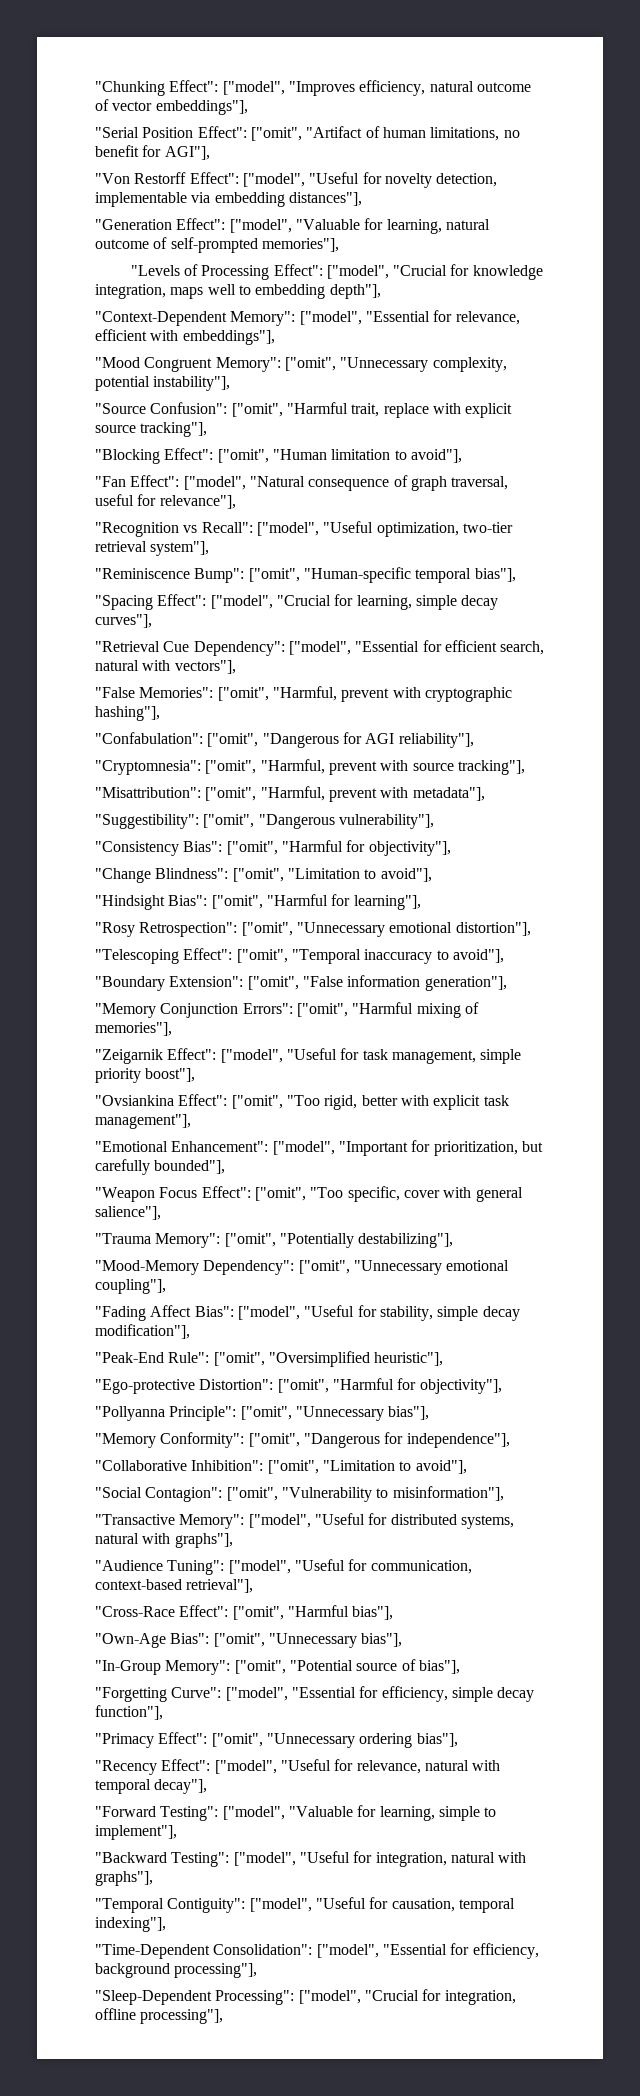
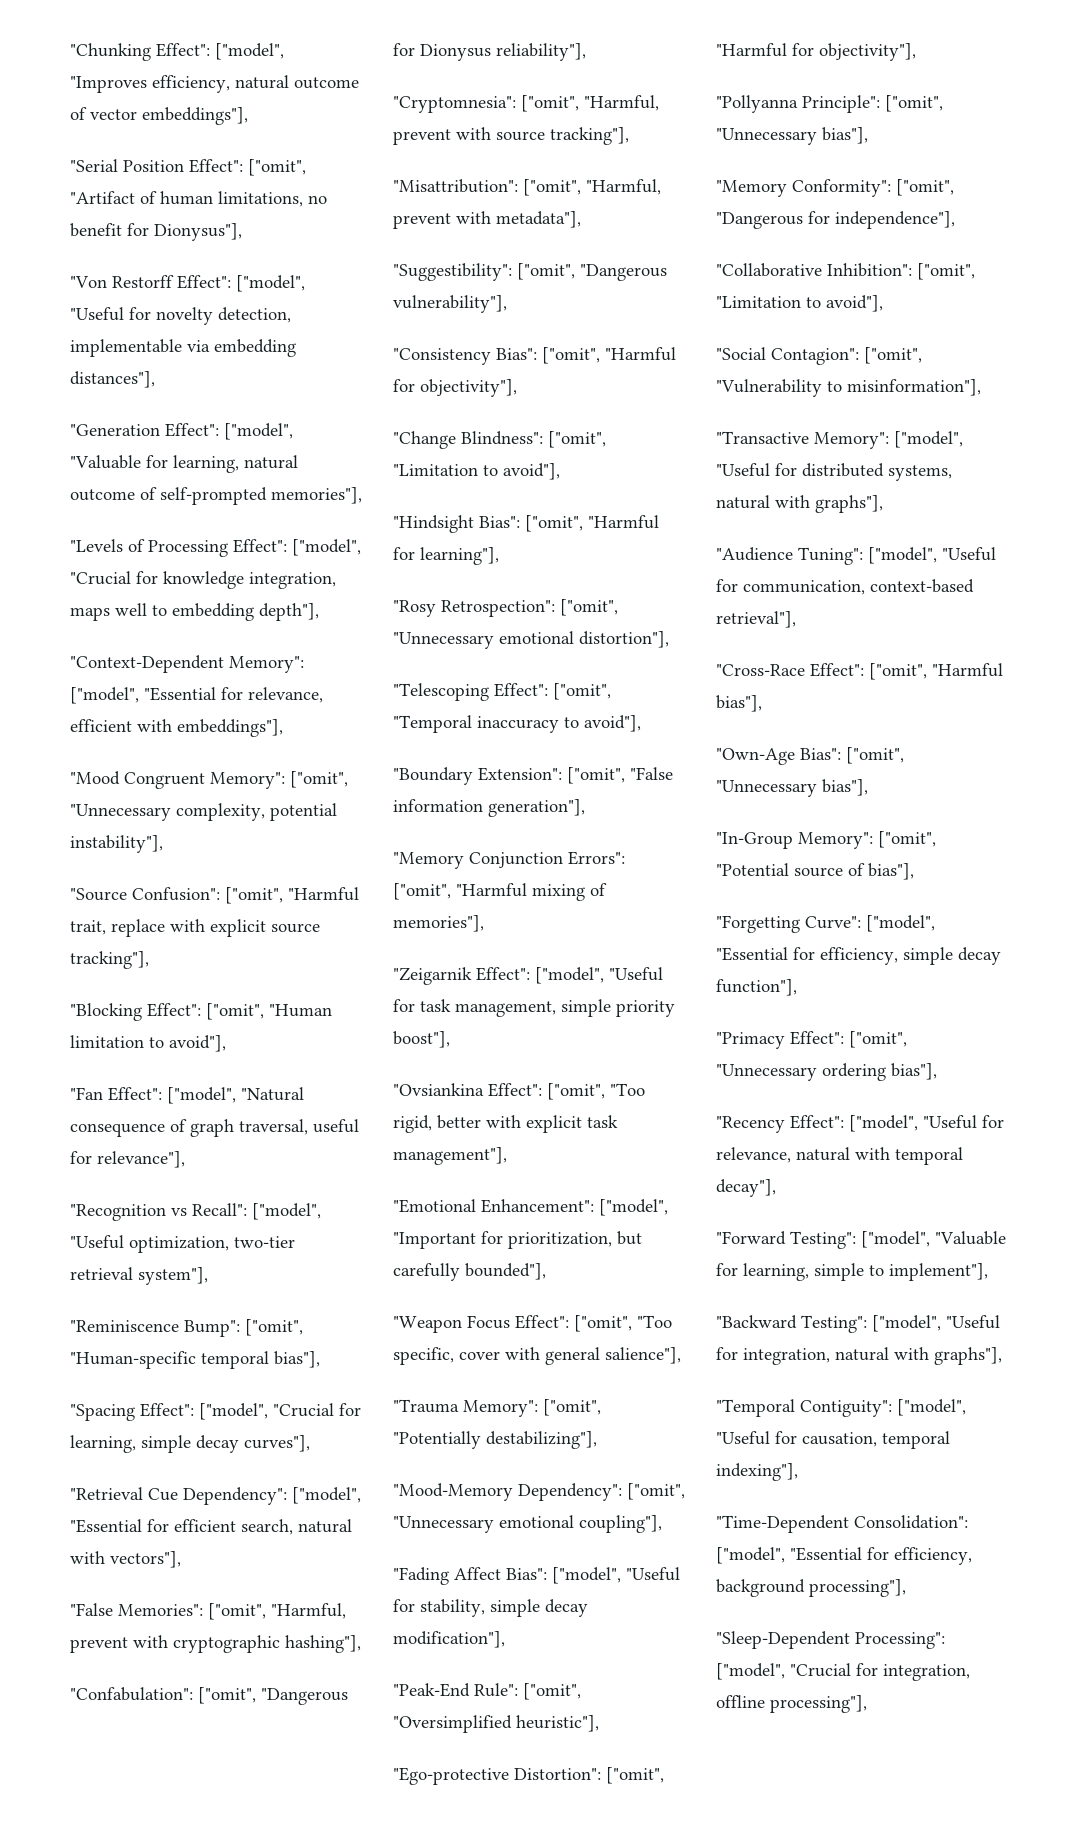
- "Serial Position Effect": ["omit", "Artifact of human limitations, no benefit for AGI"],
+ "Serial Position Effect": ["omit", "Artifact of human limitations, no benefit for Dionysus"],
- "Confabulation": ["omit", "Dangerous for AGI reliability"],
+ "Confabulation": ["omit", "Dangerous for Dionysus reliability"],

